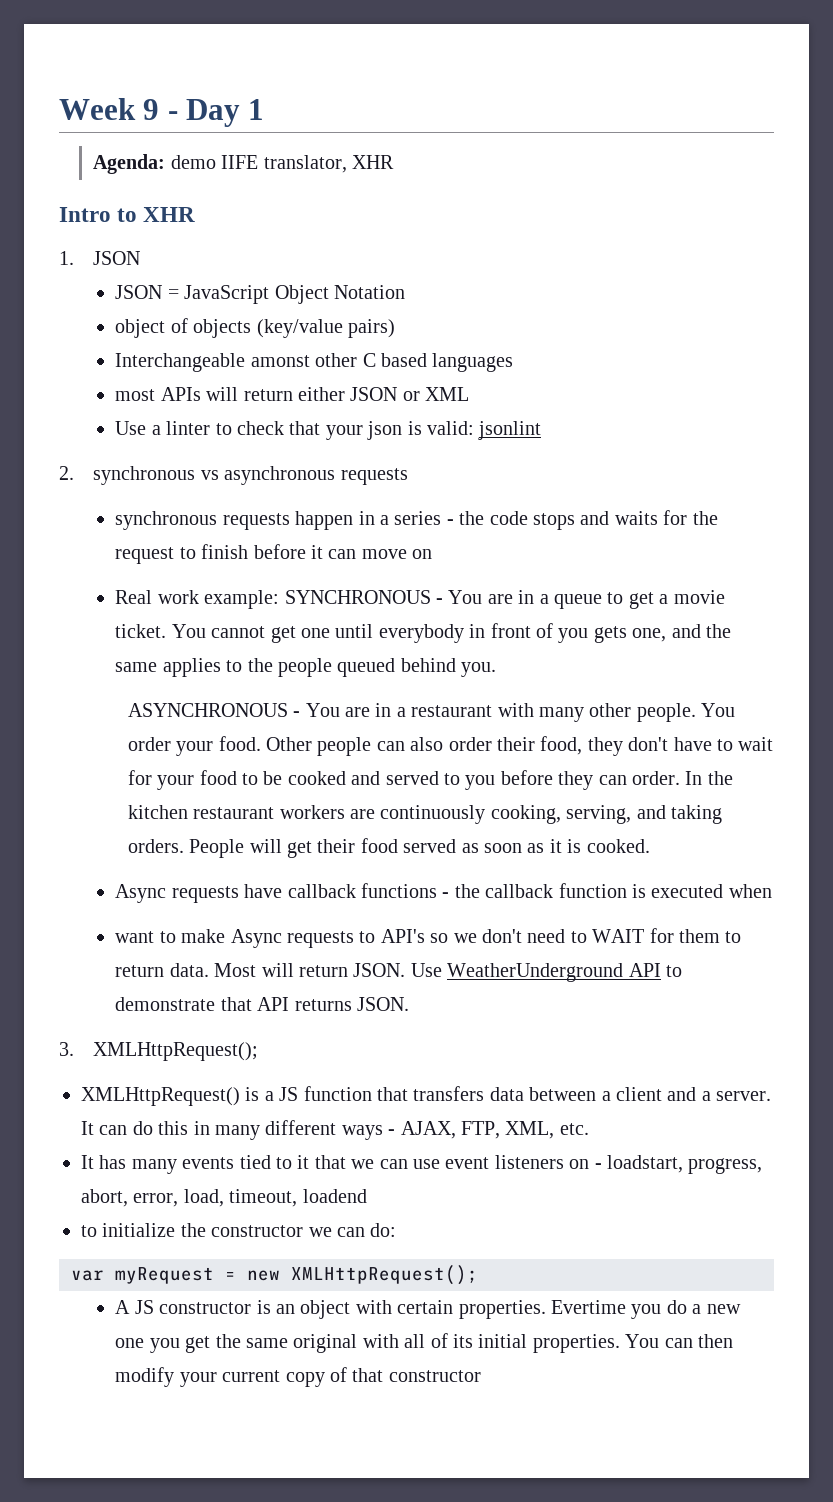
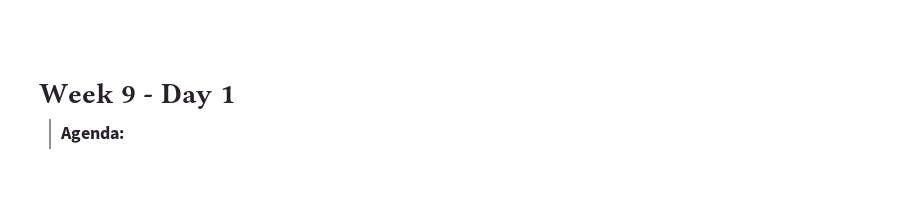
- Agenda: demo IIFE translator, XHR
- Intro to XHR
- 1. JSON
- JSON = JavaScript Object Notation
- object of objects (key/value pairs)
- Interchangeable amonst other C based languages
- most APIs will return either JSON or XML
- Use a linter to check that your json is valid: jsonlint
- 2. synchronous vs asynchronous requests
- synchronous requests happen in a series - the code stops and waits for the request to finish before it can move on
- Real work example: SYNCHRONOUS - You are in a queue to get a movie ticket. You cannot get one until everybody in front of you gets one, and the same applies to the people queued behind you.
- ASYNCHRONOUS - You are in a restaurant with many other people. You order your food. Other people can also order their food, they don't have to wait for your food to be cooked and served to you before they can order. In the kitchen restaurant workers are continuously cooking, serving, and taking orders. People will get their food served as soon as it is cooked.
- Async requests have callback functions - the callback function is executed when
- want to make Async requests to API's so we don't need to WAIT for them to return data. Most will return JSON. Use WeatherUnderground API to demonstrate that API returns JSON.
- 3. XMLHttpRequest();
- XMLHttpRequest() is a JS function that transfers data between a client and a server. It can do this in many different ways - AJAX, FTP, XML, etc.
- It has many events tied to it that we can use event listeners on - loadstart, progress, abort, error, load, timeout, loadend
- to initialize the constructor we can do:
- var myRequest = new XMLHttpRequest();
- A JS constructor is an object with certain properties. Evertime you do a new one you get the same original with all of its initial properties. You can then modify your current copy of that constructor
+ Agenda:

